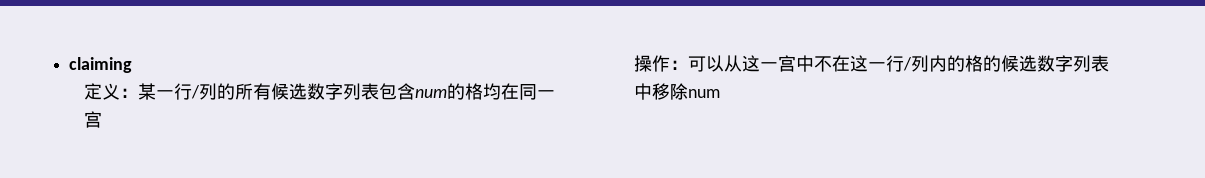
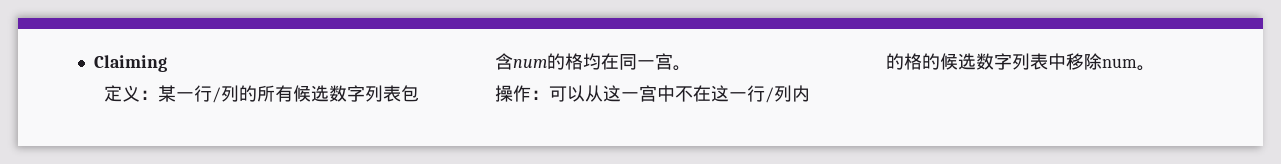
- claiming
+ Claiming
- 定义：某一行/列的所有候选数字列表包含num的格均在同一宫
+ 定义：某一行/列的所有候选数字列表包含num的格均在同一宫。
- 操作：可以从这一宫中不在这一行/列内的格的候选数字列表中移除num
+ 操作：可以从这一宫中不在这一行/列内的格的候选数字列表中移除num。

